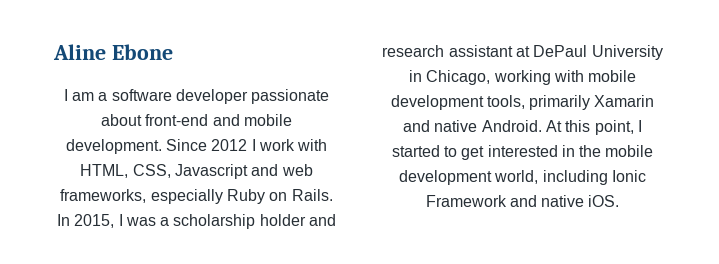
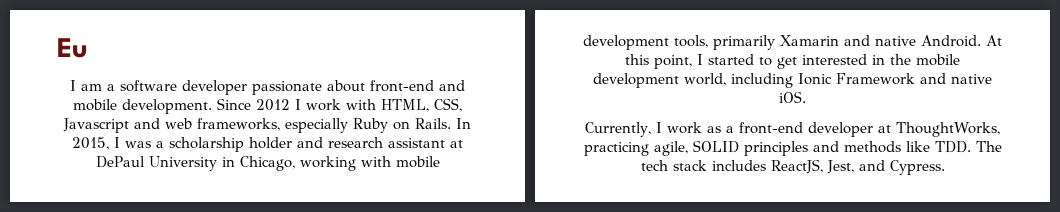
- Aline Ebone
+ Eu
+ Currently, I work as a front-end developer at ThoughtWorks, practicing agile, SOLID principles and methods like TDD. The tech stack includes ReactJS, Jest, and Cypress.

